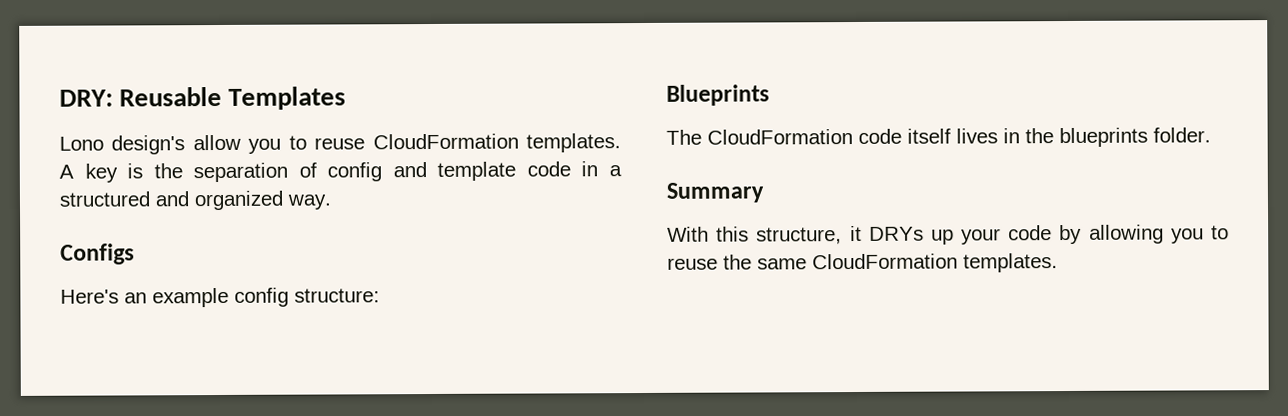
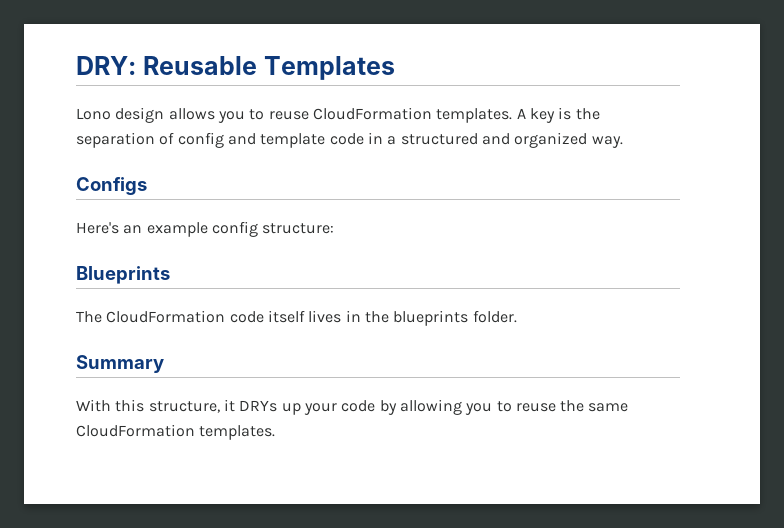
- Lono design's allow you to reuse CloudFormation templates.
+ Lono design allows you to reuse CloudFormation templates.

